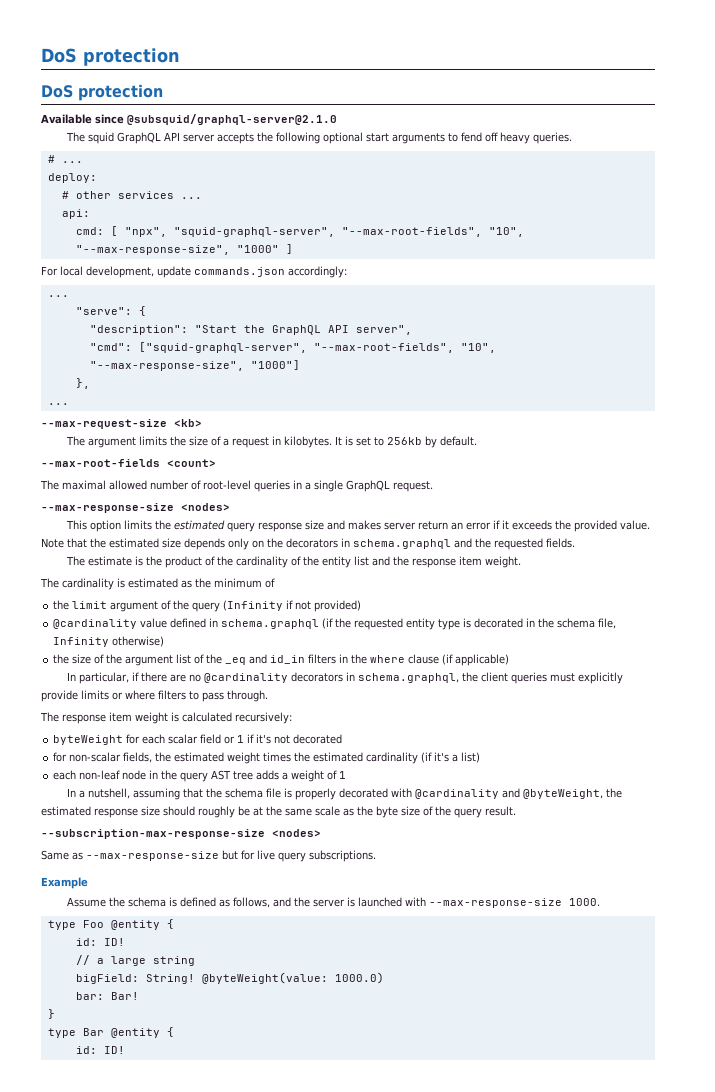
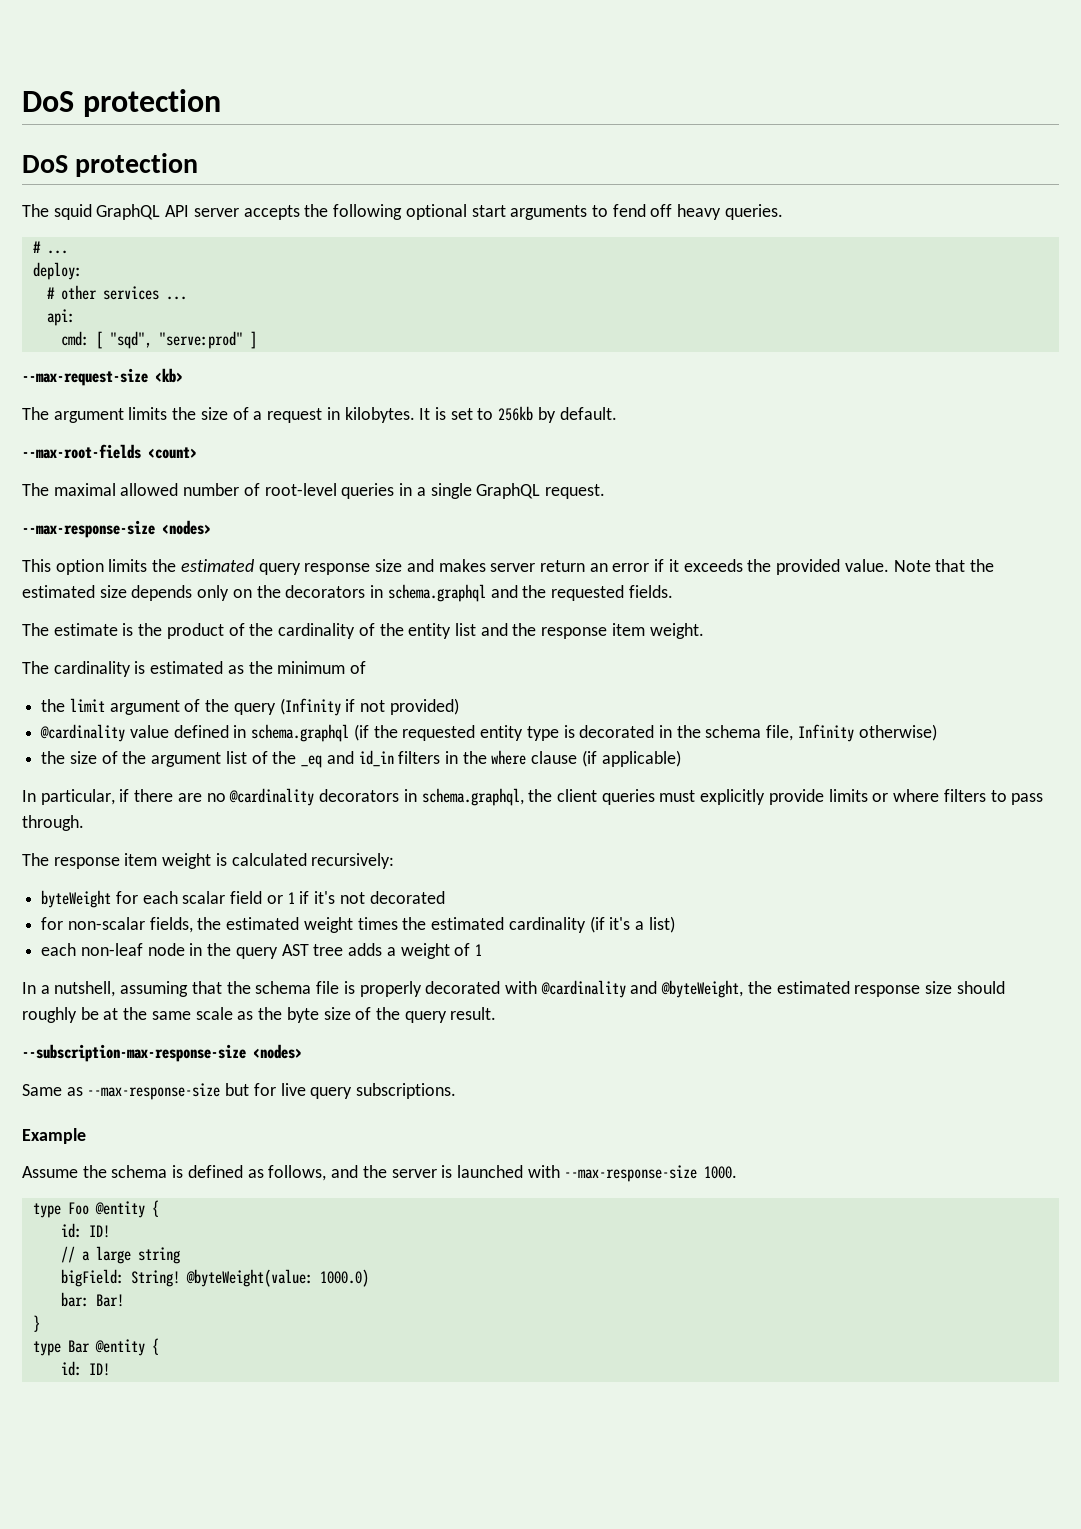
- Available since @subsquid/graphql-server@2.1.0
- cmd: [ "npx", "squid-graphql-server", "--max-root-fields", "10", "--max-response-size", "1000" ]
- For local development, update commands.json accordingly:
- ...
- "serve": {
- "description": "Start the GraphQL API server",
- "cmd": ["squid-graphql-server", "--max-root-fields", "10", "--max-response-size", "1000"]
- },
- ...
+ cmd: [ "sqd", "serve:prod" ]

